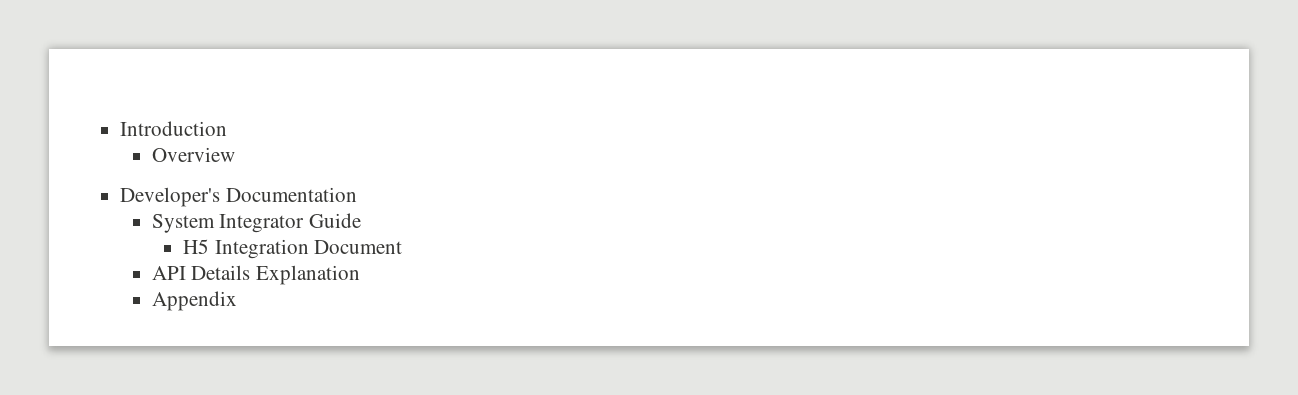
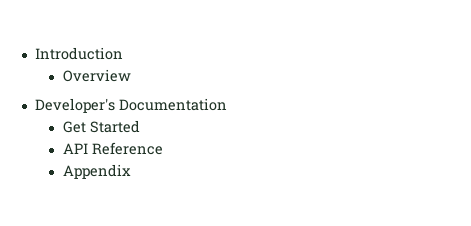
- System Integrator Guide
- H5 Integration Document
+ Get Started
- API Details Explanation
+ API Reference

